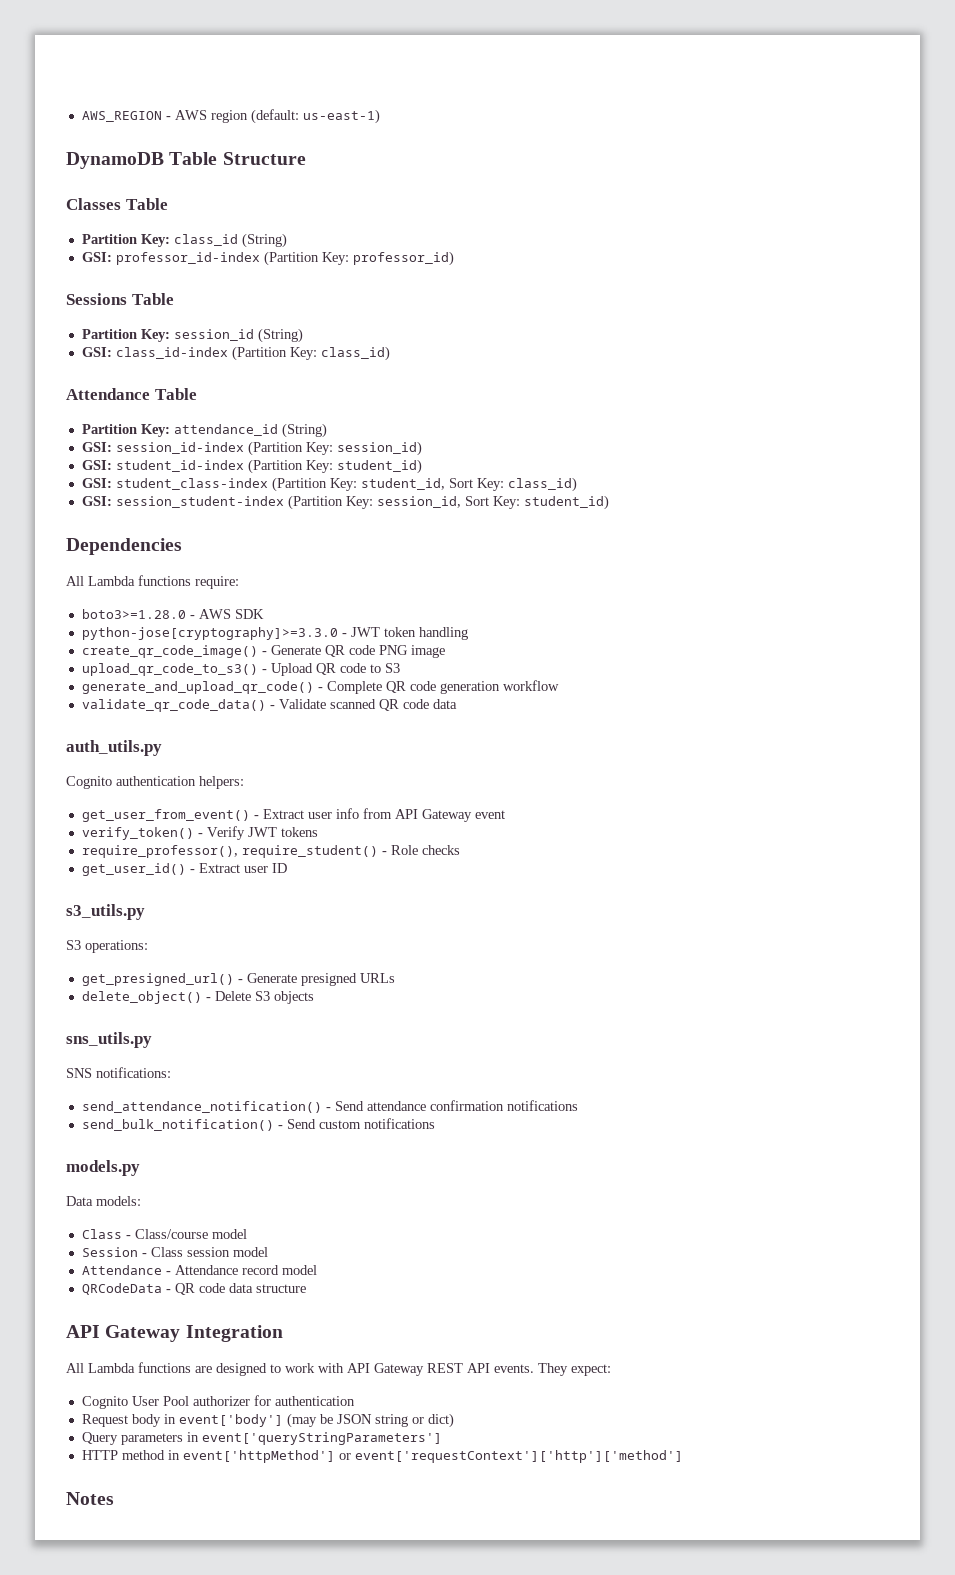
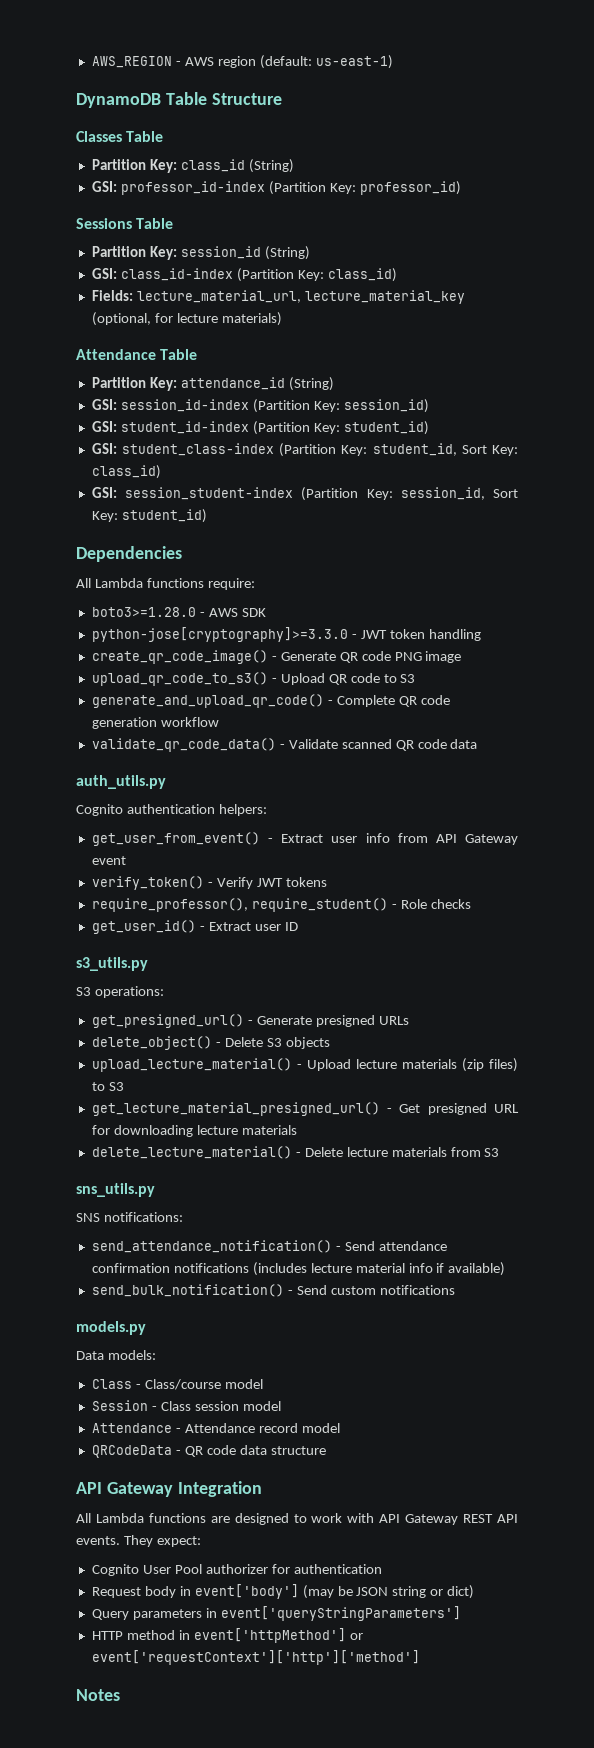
+ Fields: lecture_material_url, lecture_material_key (optional, for lecture materials)
+ upload_lecture_material() - Upload lecture materials (zip files) to S3
+ get_lecture_material_presigned_url() - Get presigned URL for downloading lecture materials
+ delete_lecture_material() - Delete lecture materials from S3
- send_attendance_notification() - Send attendance confirmation notifications
+ send_attendance_notification() - Send attendance confirmation notifications (includes lecture material info if available)

